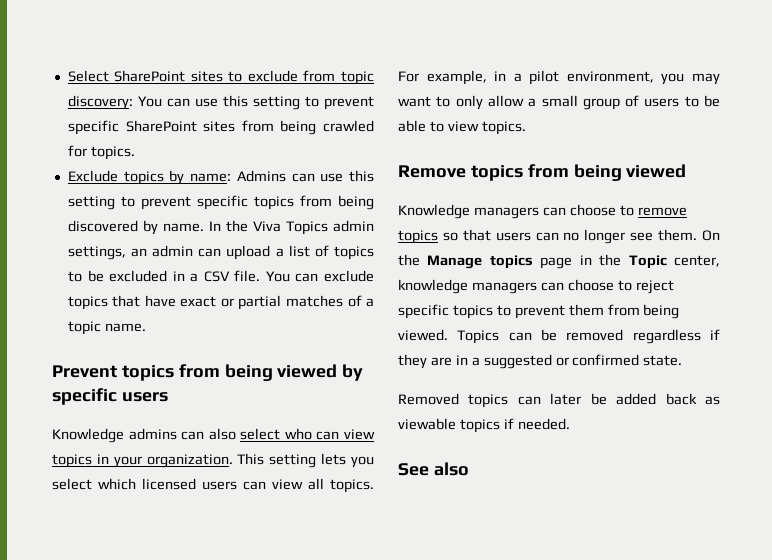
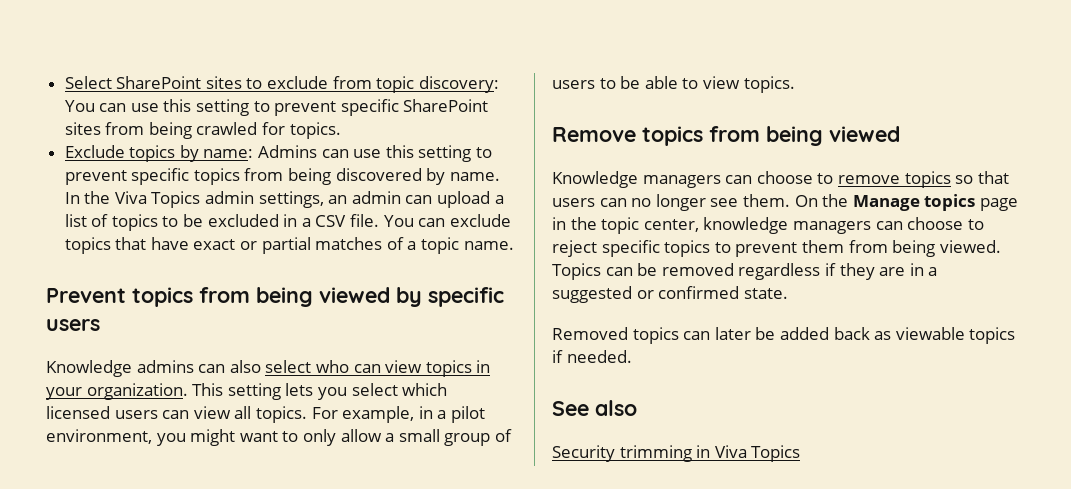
- For example, in a pilot environment, you may want to only allow a small group of users to be able to view topics.
+ For example, in a pilot environment, you might want to only allow a small group of users to be able to view topics.
- On the Manage topics page in the Topic center, knowledge managers can choose to reject specific topics to prevent them from being viewed.
+ On the Manage topics page in the topic center, knowledge managers can choose to reject specific topics to prevent them from being viewed.
+ Security trimming in Viva Topics

